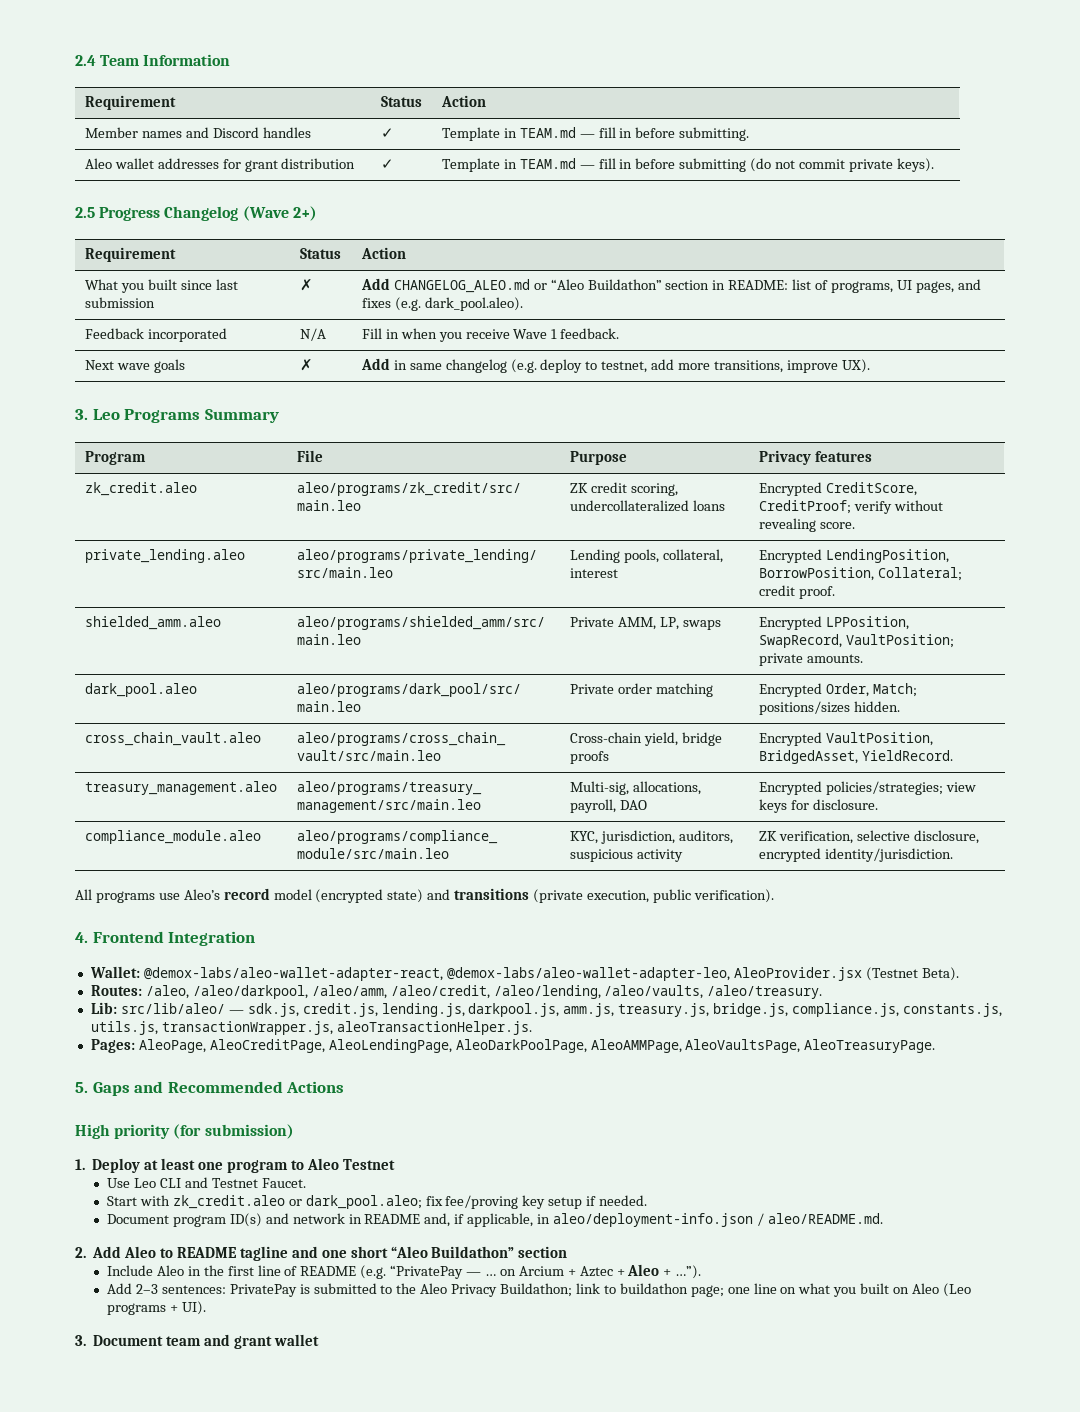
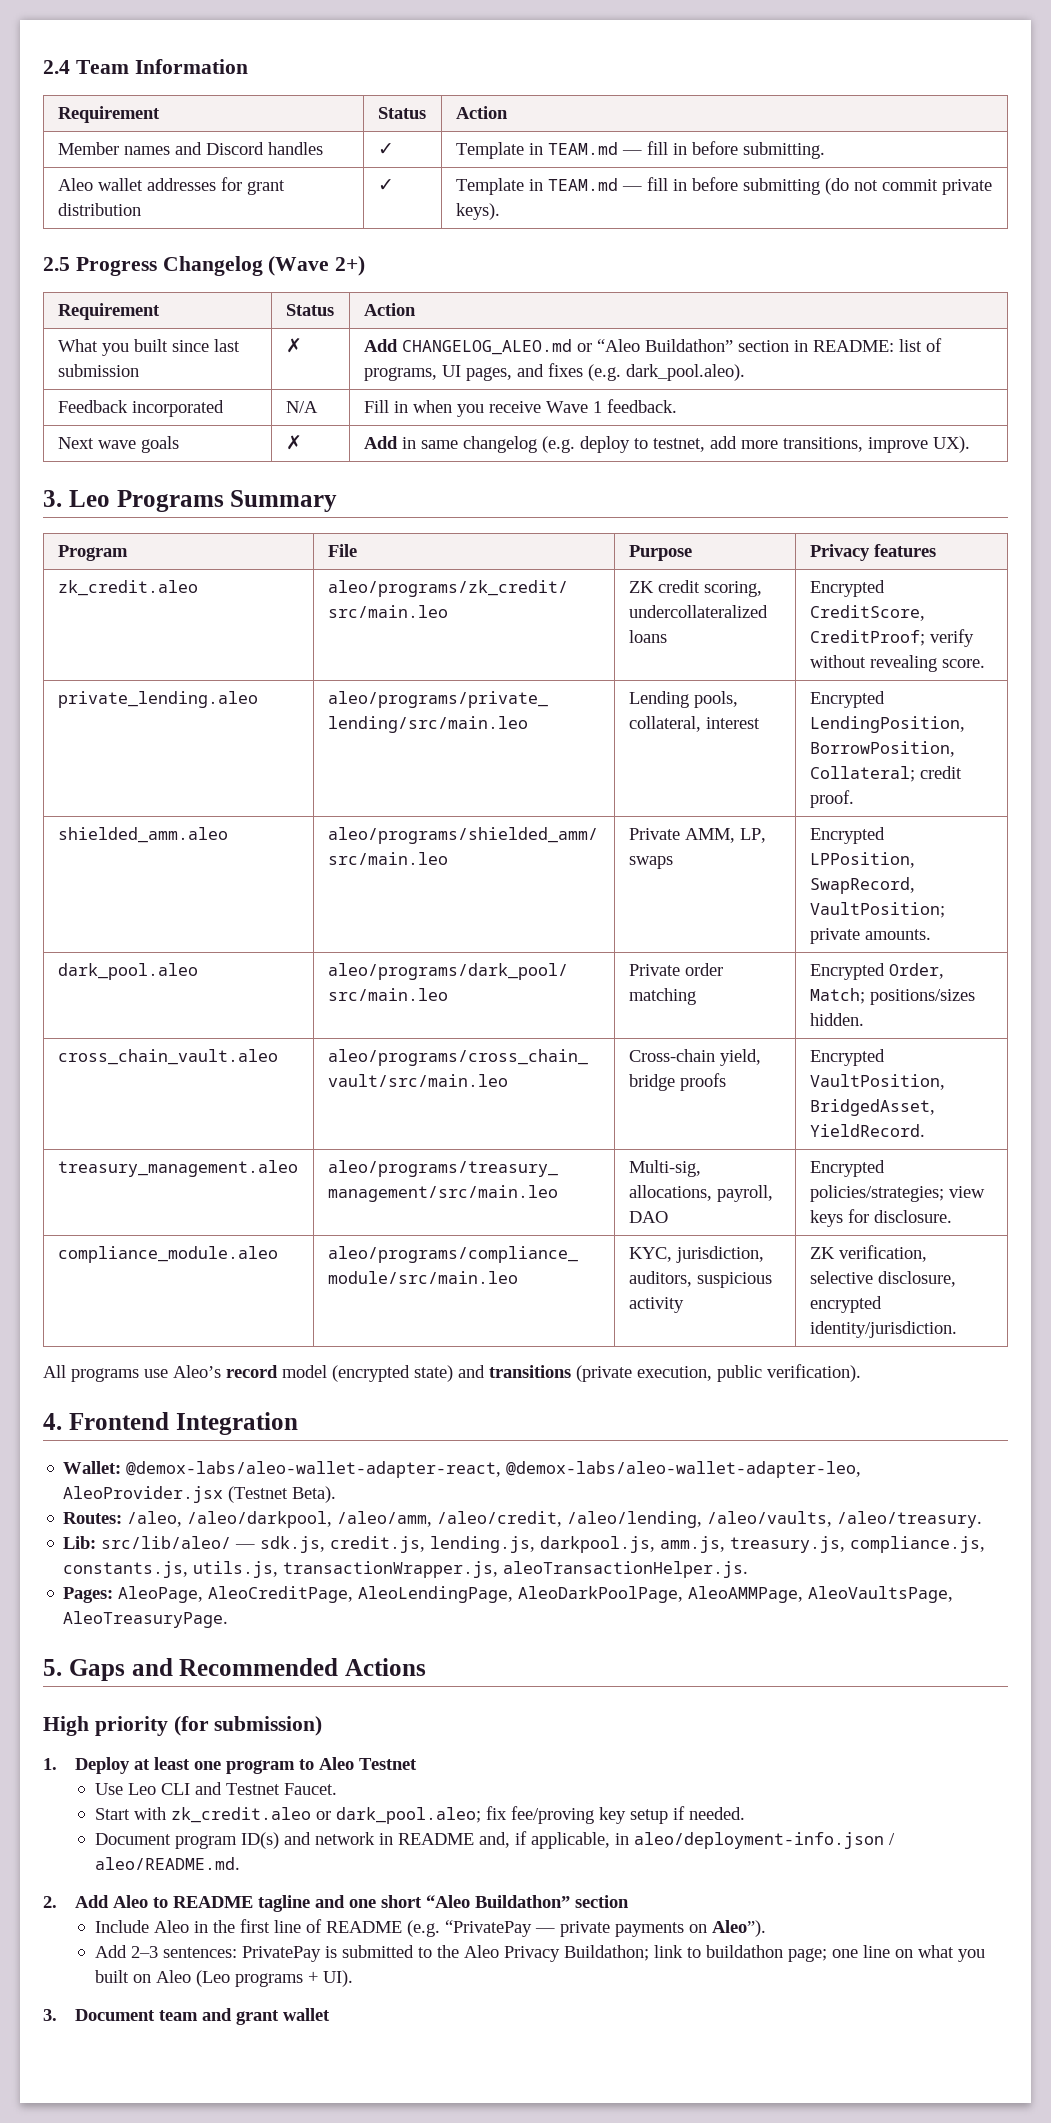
- Lib: src/lib/aleo/ — sdk.js, credit.js, lending.js, darkpool.js, amm.js, treasury.js, bridge.js, compliance.js, constants.js, utils.js, transactionWrapper.js, aleoTransactionHelper.js.
+ Lib: src/lib/aleo/ — sdk.js, credit.js, lending.js, darkpool.js, amm.js, treasury.js, compliance.js, constants.js, utils.js, transactionWrapper.js, aleoTransactionHelper.js.
- Include Aleo in the first line of README (e.g. “PrivatePay — … on Arcium + Aztec + Aleo + …”).
+ Include Aleo in the first line of README (e.g. “PrivatePay — private payments on Aleo”).

